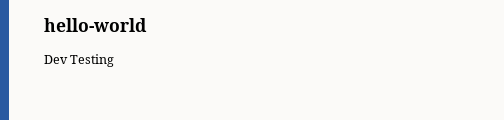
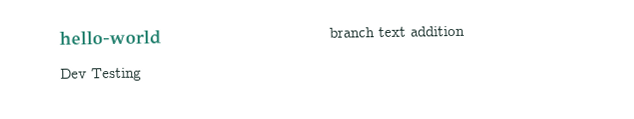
+ branch text addition

